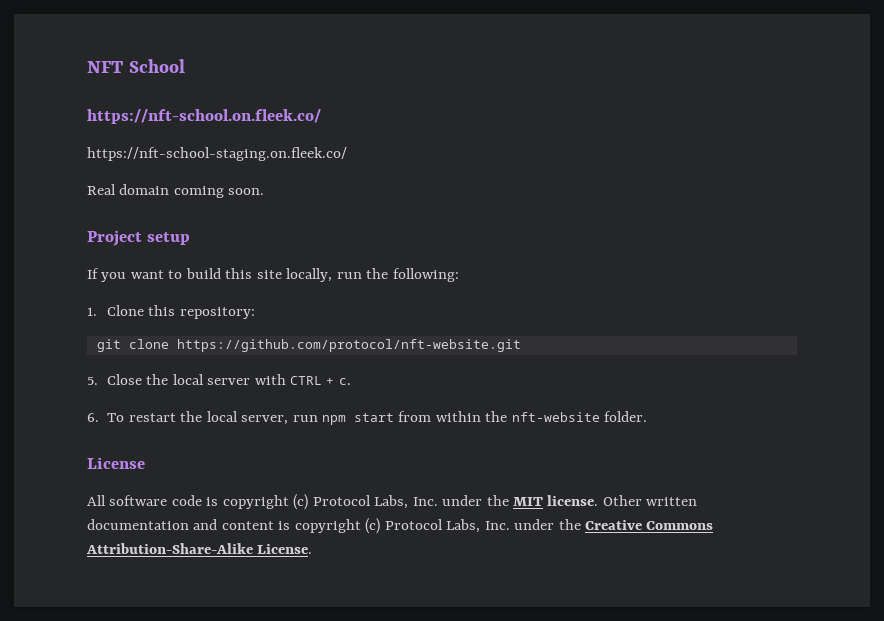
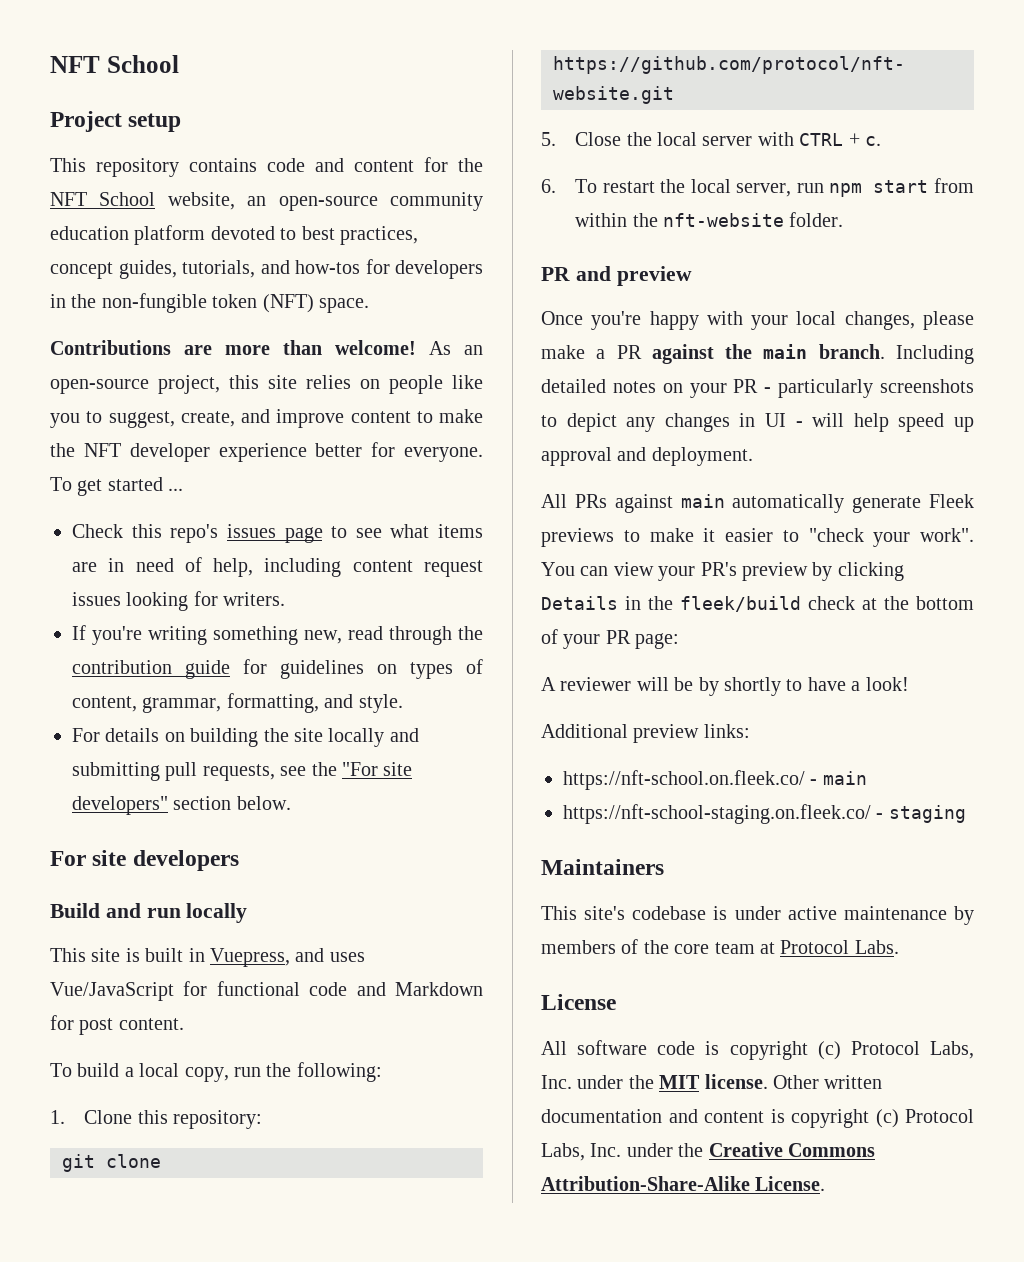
- https://nft-school.on.fleek.co/
- https://nft-school-staging.on.fleek.co/
- Real domain coming soon.
  Project setup
- If you want to build this site locally, run the following:
+ This repository contains code and content for the NFT School website, an open-source community education platform devoted to best practices, concept guides, tutorials, and how-tos for developers in the non-fungible token (NFT) space.
+ Contributions are more than welcome! As an open-source project, this site relies on people like you to suggest, create, and improve content to make the NFT developer experience better for everyone. To get started ...
+ Check this repo's issues page to see what items are in need of help, including content request issues looking for writers.
+ If you're writing something new, read through the contribution guide for guidelines on types of content, grammar, formatting, and style.
+ For details on building the site locally and submitting pull requests, see the "For site developers" section below.
+ For site developers
+ Build and run locally
+ This site is built in Vuepress, and uses Vue/JavaScript for functional code and Markdown for post content.
+ To build a local copy, run the following:
+ PR and preview
+ Once you're happy with your local changes, please make a PR against the main branch. Including detailed notes on your PR - particularly screenshots to depict any changes in UI - will help speed up approval and deployment.
+ All PRs against main automatically generate Fleek previews to make it easier to "check your work". You can view your PR's preview by clicking Details in the fleek/build check at the bottom of your PR page:
+ A reviewer will be by shortly to have a look!
+ Additional preview links:
+ https://nft-school.on.fleek.co/ - main
+ https://nft-school-staging.on.fleek.co/ - staging
+ Maintainers
+ This site's codebase is under active maintenance by members of the core team at Protocol Labs.

